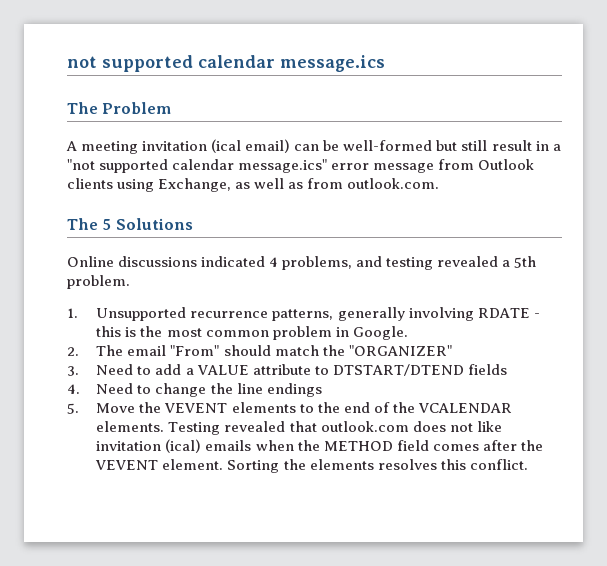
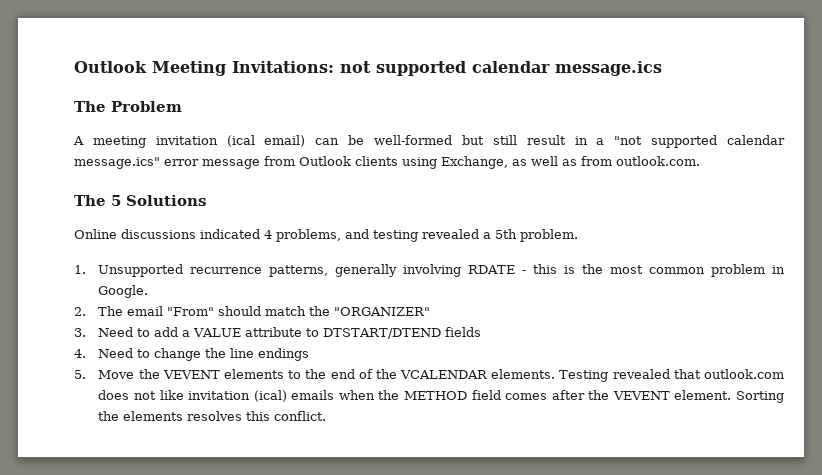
- not supported calendar message.ics
+ Outlook Meeting Invitations: not supported calendar message.ics

